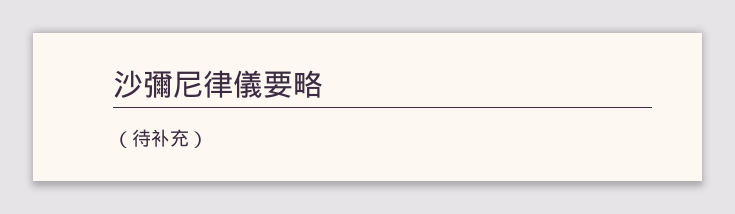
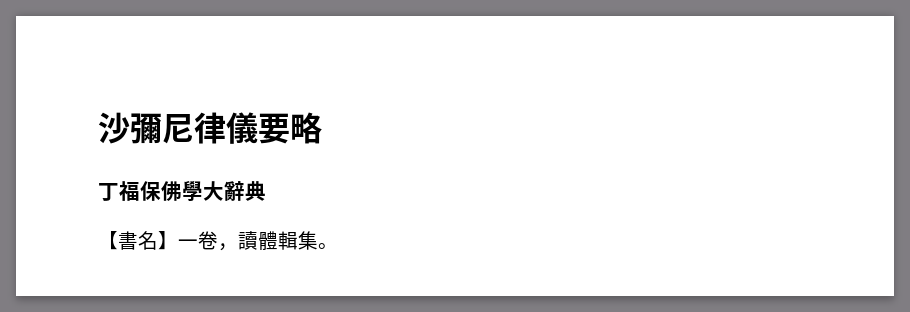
- （待补充）
+ 丁福保佛學大辭典
+ 【書名】一卷，讀體輯集。

